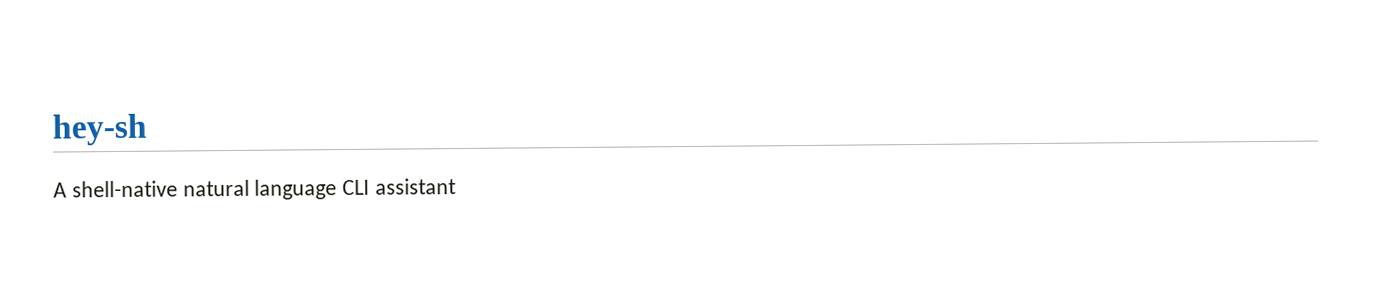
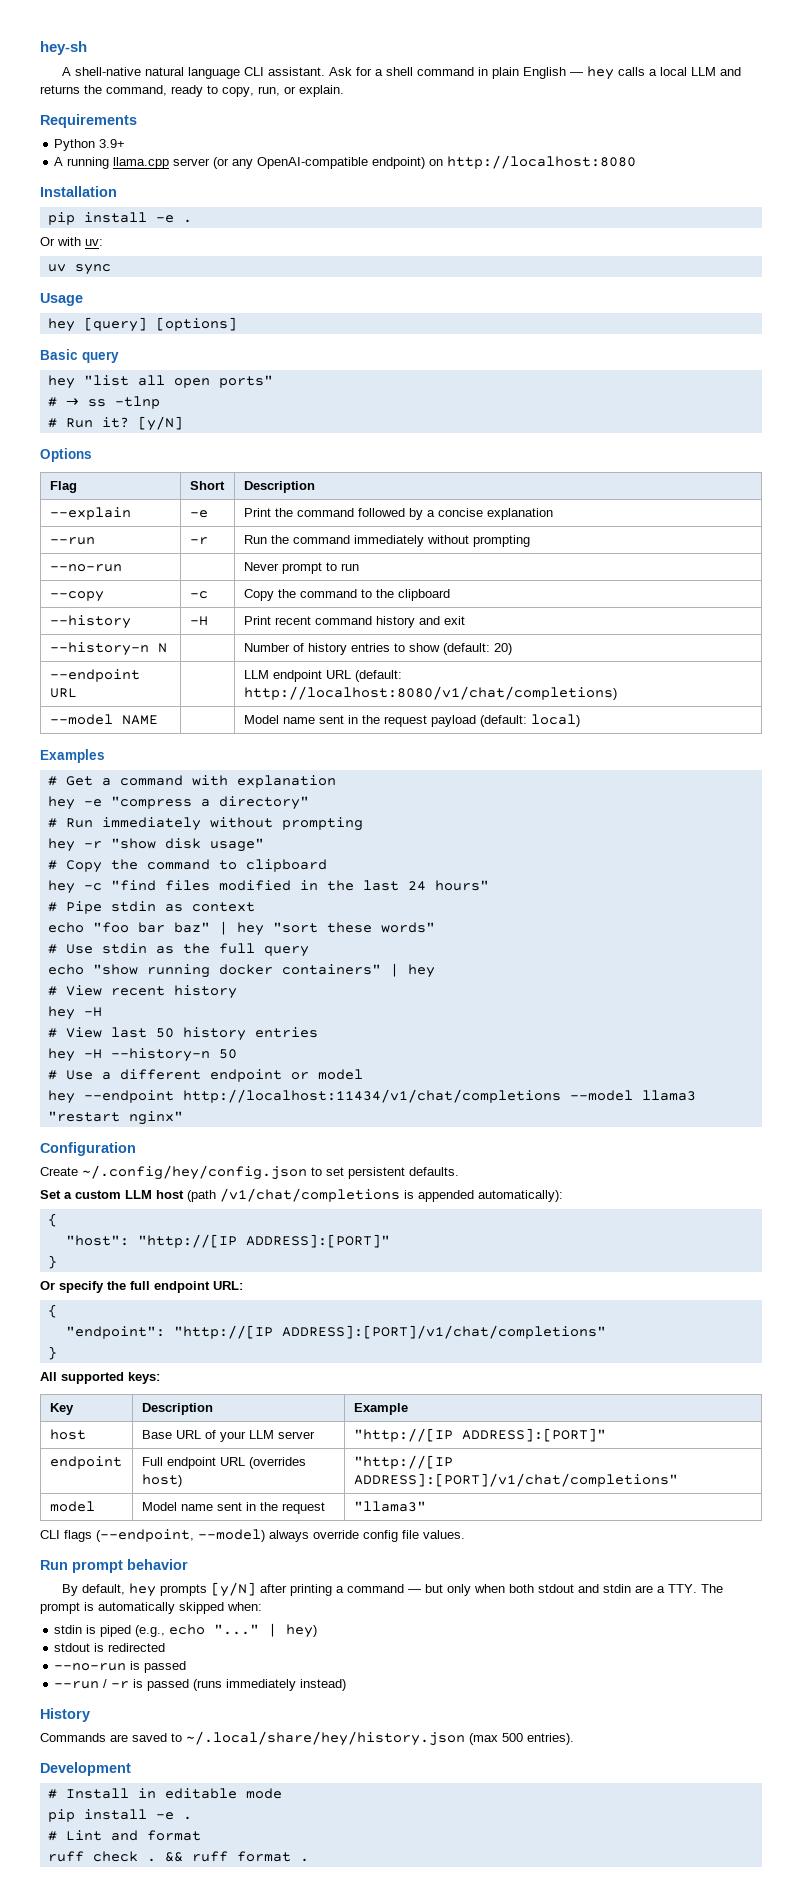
- A shell-native natural language CLI assistant
+ A shell-native natural language CLI assistant. Ask for a shell command in plain English — hey calls a local LLM and returns the command, ready to copy, run, or explain.
+ Requirements
+ Python 3.9+
+ A running llama.cpp server (or any OpenAI-compatible endpoint) on http://localhost:8080
+ Installation
+ pip install -e .
+ Or with uv:
+ uv sync
+ Usage
+ hey [query] [options]
+ Basic query
+ hey "list all open ports"
+ # → ss -tlnp
+ # Run it? [y/N]
+ Options
+ Flag | Short | Description
+ --explain | -e | Print the command followed by a concise explanation
+ --run | -r | Run the command immediately without prompting
+ --no-run | | Never prompt to run
+ --copy | -c | Copy the command to the clipboard
+ --history | -H | Print recent command history and exit
+ --history-n N | | Number of history entries to show (default: 20)
+ --endpoint URL | | LLM endpoint URL (default: http://localhost:8080/v1/chat/completions)
+ --model NAME | | Model name sent in the request payload (default: local)
+ Examples
+ # Get a command with explanation
+ hey -e "compress a directory"
+ # Run immediately without prompting
+ hey -r "show disk usage"
+ # Copy the command to clipboard
+ hey -c "find files modified in the last 24 hours"
+ # Pipe stdin as context
+ echo "foo bar baz" | hey "sort these words"
+ # Use stdin as the full query
+ echo "show running docker containers" | hey
+ # View recent history
+ hey -H
+ # View last 50 history entries
+ hey -H --history-n 50
+ # Use a different endpoint or model
+ hey --endpoint http://localhost:11434/v1/chat/completions --model llama3 "restart nginx"
+ Configuration
+ Create ~/.config/hey/config.json to set persistent defaults.
+ Set a custom LLM host (path /v1/chat/completions is appended automatically):
+ {
+ "host": "http://[IP ADDRESS]:[PORT]"
+ }
+ Or specify the full endpoint URL:
+ {
+ "endpoint": "http://[IP ADDRESS]:[PORT]/v1/chat/completions"
+ }
+ All supported keys:
+ Key | Description | Example
+ host | Base URL of your LLM server | "http://[IP ADDRESS]:[PORT]"
+ endpoint | Full endpoint URL (overrides host) | "http://[IP ADDRESS]:[PORT]/v1/chat/completions"
+ model | Model name sent in the request | "llama3"
+ CLI flags (--endpoint, --model) always override config file values.
+ Run prompt behavior
+ By default, hey prompts [y/N] after printing a command — but only when both stdout and stdin are a TTY. The prompt is automatically skipped when:
+ stdin is piped (e.g., echo "..." | hey)
+ stdout is redirected
+ --no-run is passed
+ --run / -r is passed (runs immediately instead)
+ History
+ Commands are saved to ~/.local/share/hey/history.json (max 500 entries).
+ Development
+ # Install in editable mode
+ pip install -e .
+ # Lint and format
+ ruff check . && ruff format .

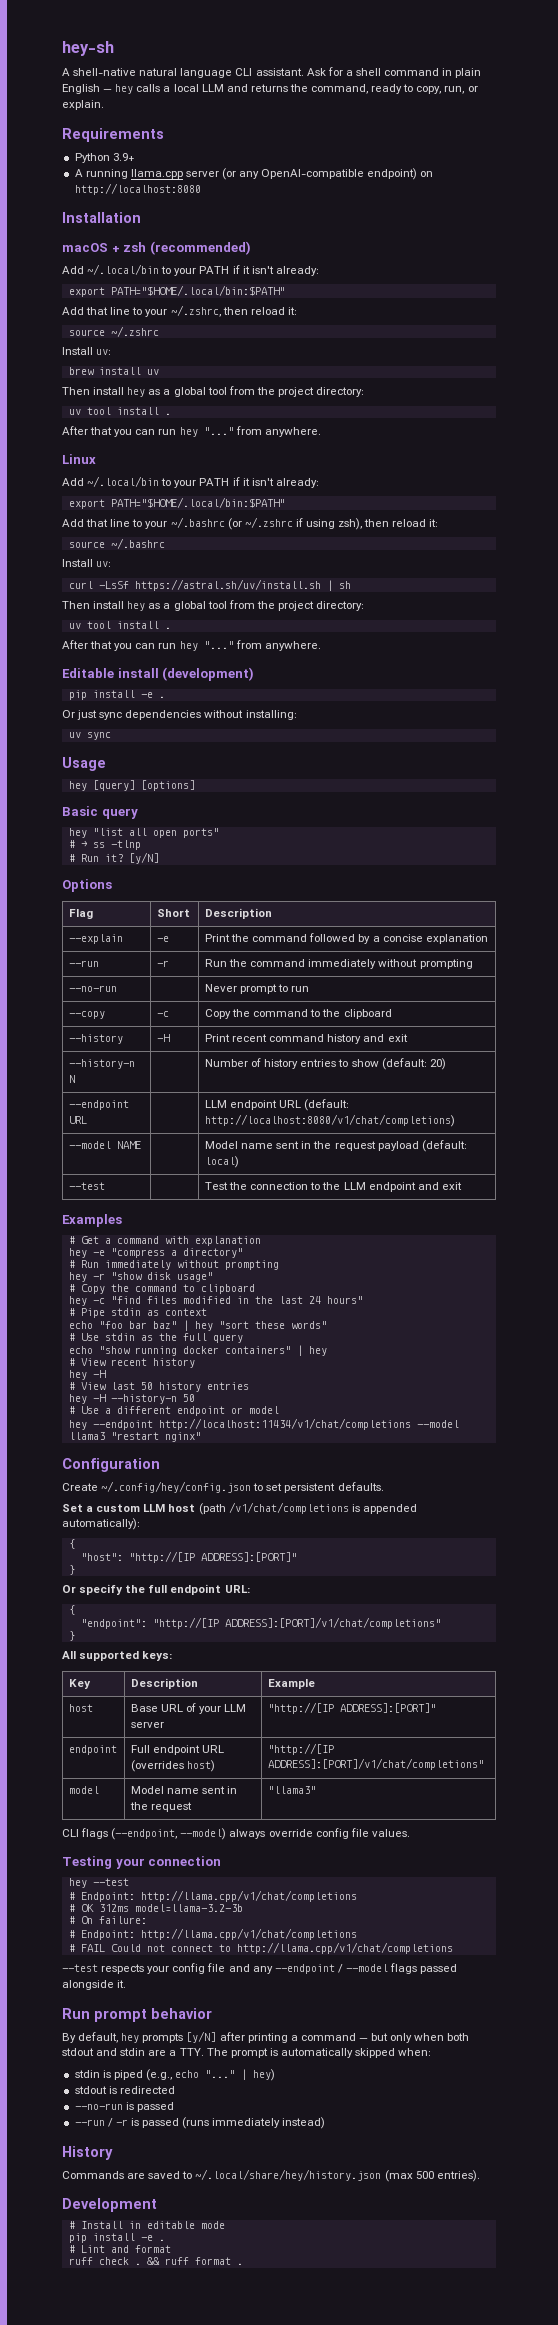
+ macOS + zsh (recommended)
+ Add ~/.local/bin to your PATH if it isn't already:
+ export PATH="$HOME/.local/bin:$PATH"
+ Add that line to your ~/.zshrc, then reload it:
+ source ~/.zshrc
+ Install uv:
+ brew install uv
+ Then install hey as a global tool from the project directory:
+ uv tool install .
+ After that you can run hey "..." from anywhere.
+ Linux
+ Add ~/.local/bin to your PATH if it isn't already:
+ export PATH="$HOME/.local/bin:$PATH"
+ Add that line to your ~/.bashrc (or ~/.zshrc if using zsh), then reload it:
+ source ~/.bashrc
+ Install uv:
+ curl -LsSf https://astral.sh/uv/install.sh | sh
+ Then install hey as a global tool from the project directory:
+ uv tool install .
+ After that you can run hey "..." from anywhere.
+ Editable install (development)
- Or with uv:
+ Or just sync dependencies without installing:
+ --test | | Test the connection to the LLM endpoint and exit
+ Testing your connection
+ hey --test
+ # Endpoint: http://llama.cpp/v1/chat/completions
+ # OK 312ms model=llama-3.2-3b
+ # On failure:
+ # Endpoint: http://llama.cpp/v1/chat/completions
+ # FAIL Could not connect to http://llama.cpp/v1/chat/completions
+ --test respects your config file and any --endpoint / --model flags passed alongside it.

